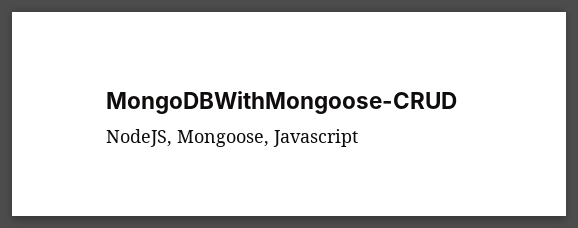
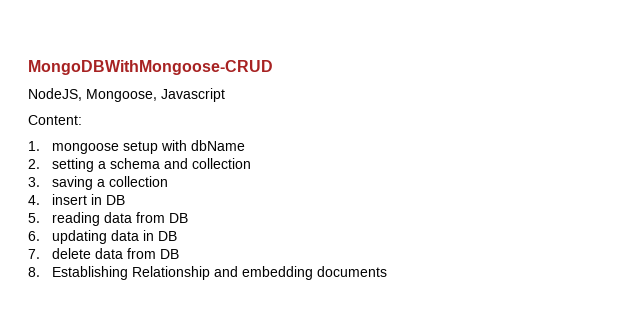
+ Content:
+ 1. mongoose setup with dbName
+ 2. setting a schema and collection
+ 3. saving a collection
+ 4. insert in DB
+ 5. reading data from DB
+ 6. updating data in DB
+ 7. delete data from DB
+ 8. Establishing Relationship and embedding documents

